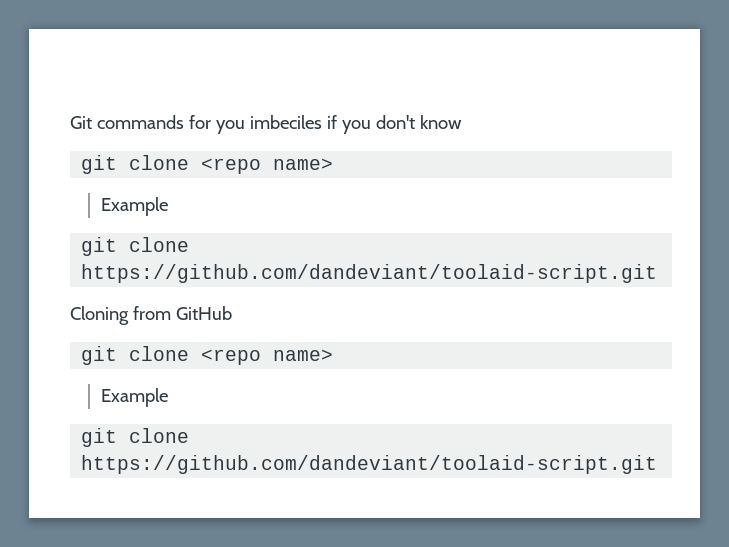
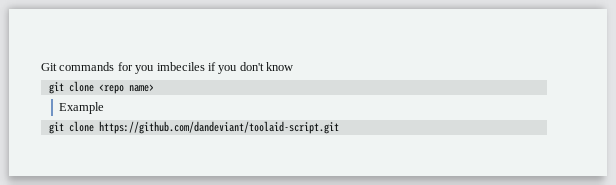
- Cloning from GitHub
- git clone <repo name>
- Example
- git clone https://github.com/dandeviant/toolaid-script.git

